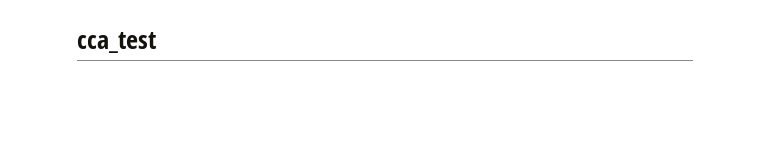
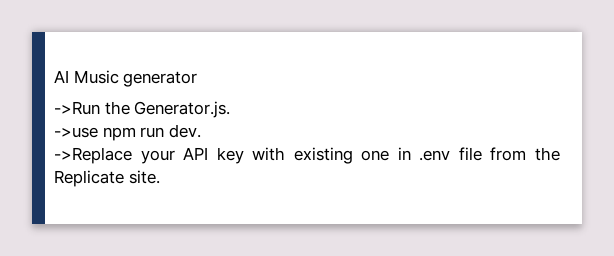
- cca_test
+ AI Music generator
+ ->Run the Generator.js.
+ ->use npm run dev.
+ ->Replace your API key with existing one in .env file from the Replicate site.

